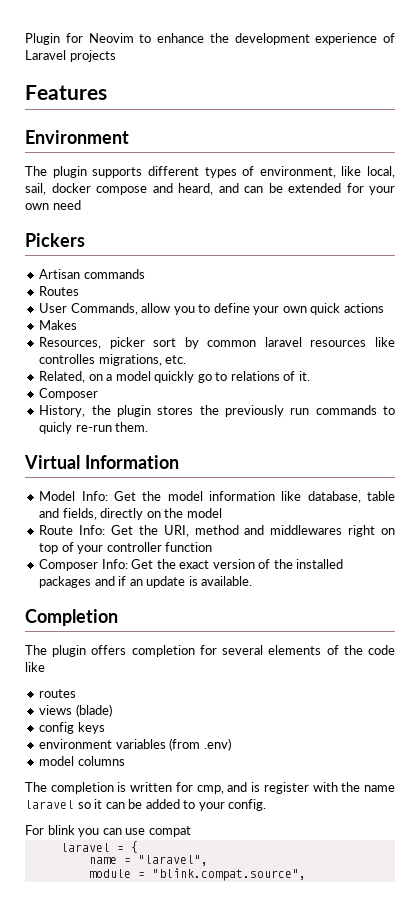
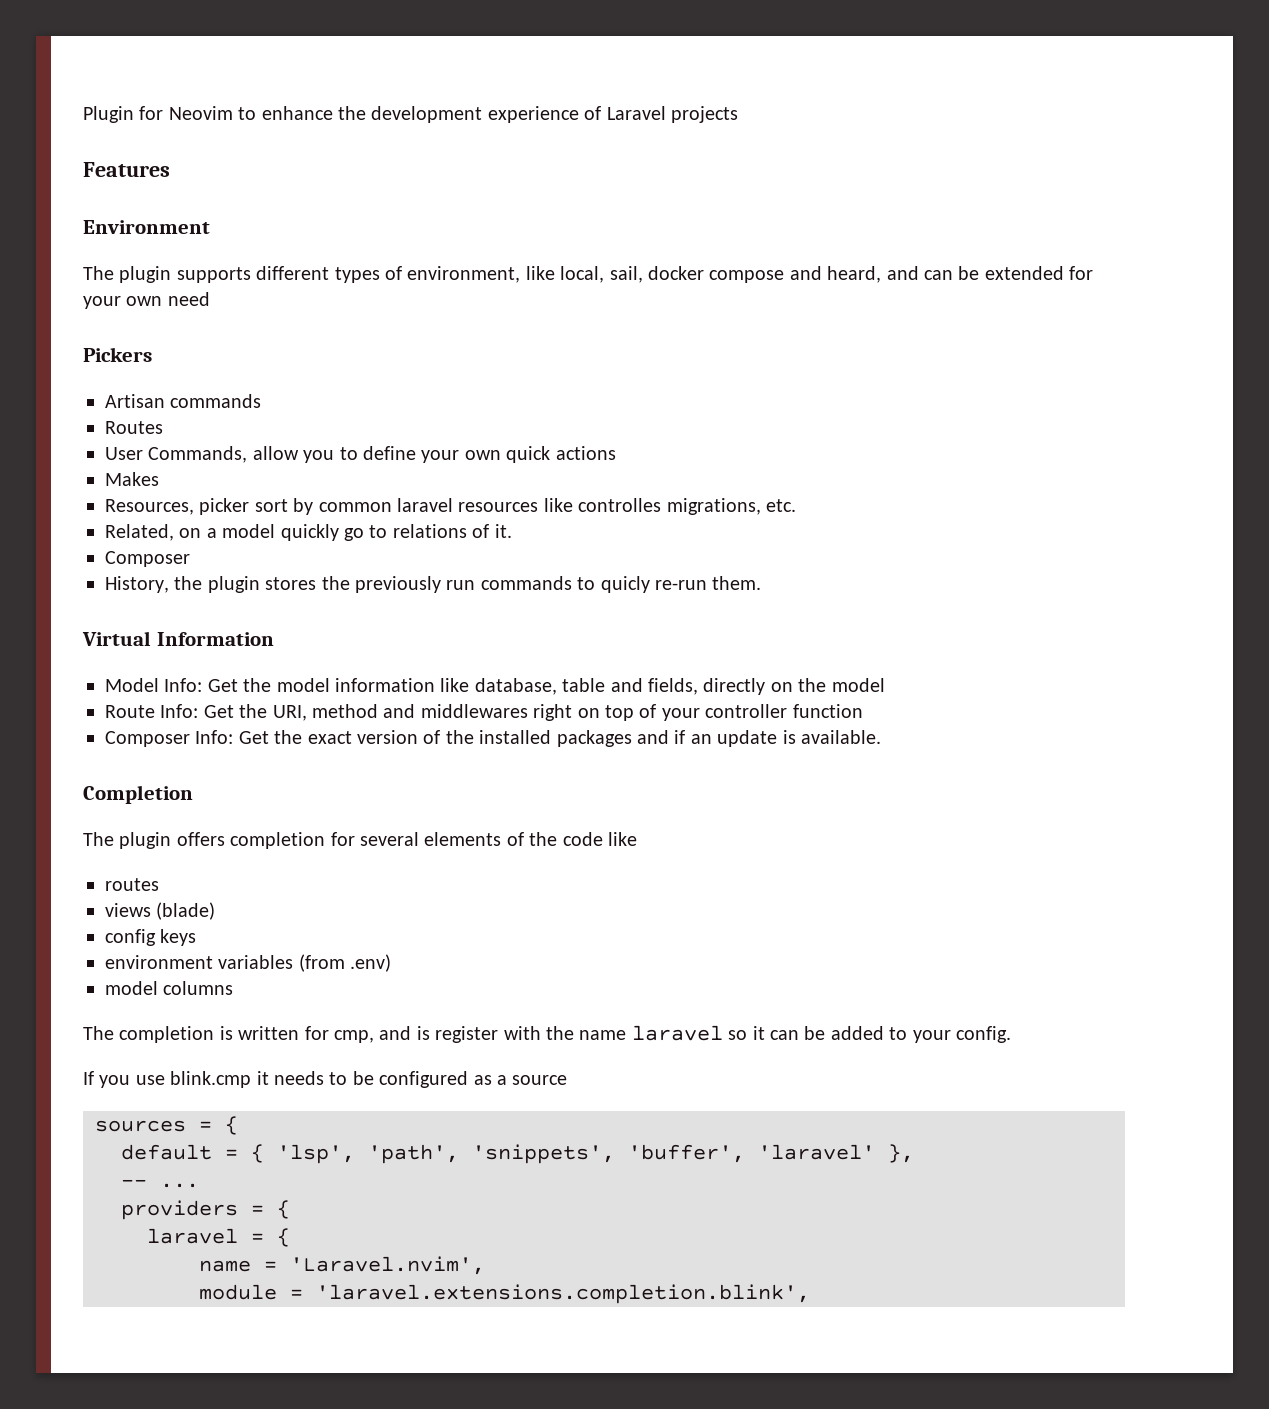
- For blink you can use compat
+ If you use blink.cmp it needs to be configured as a source
+ sources = {
+ default = { 'lsp', 'path', 'snippets', 'buffer', 'laravel' },
+ -- ...
+ providers = {
- name = "laravel",
+ name = 'Laravel.nvim',
- module = "blink.compat.source",
+ module = 'laravel.extensions.completion.blink',

